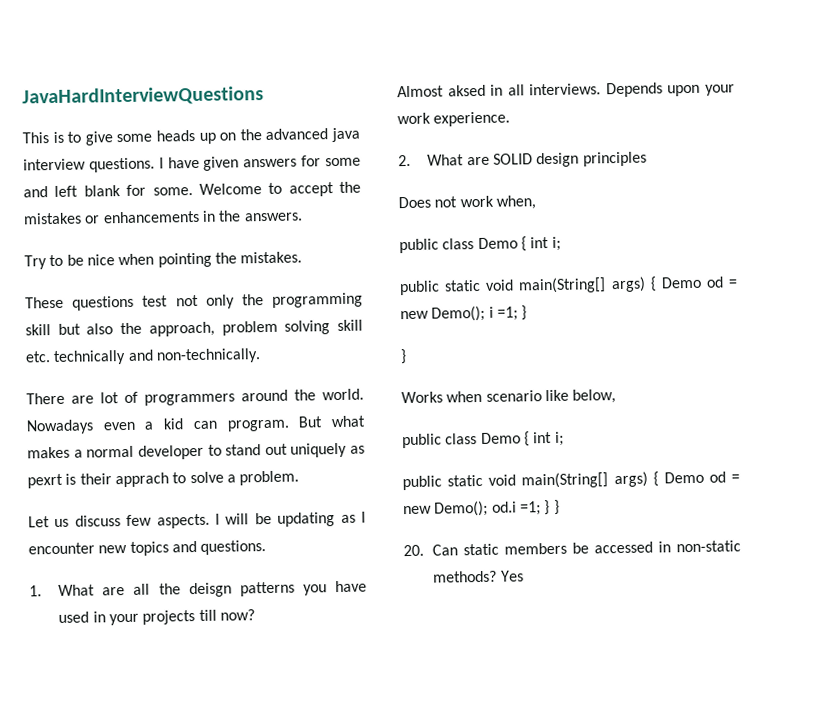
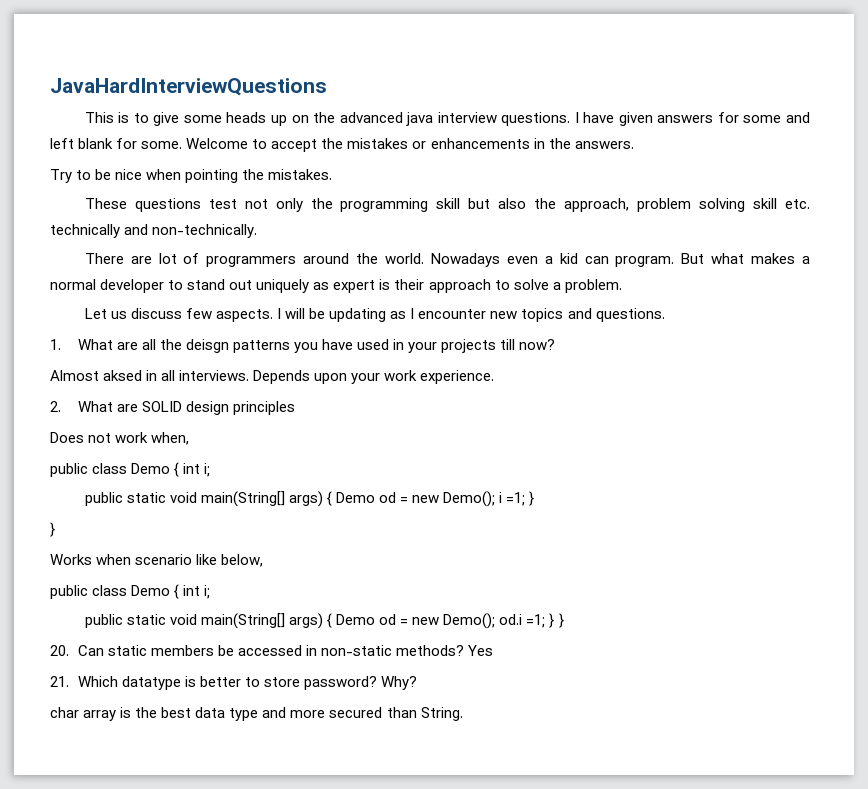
- But what makes a normal developer to stand out uniquely as pexrt is their apprach to solve a problem.
+ But what makes a normal developer to stand out uniquely as expert is their approach to solve a problem.
+ 21. Which datatype is better to store password? Why?
+ char array is the best data type and more secured than String.

